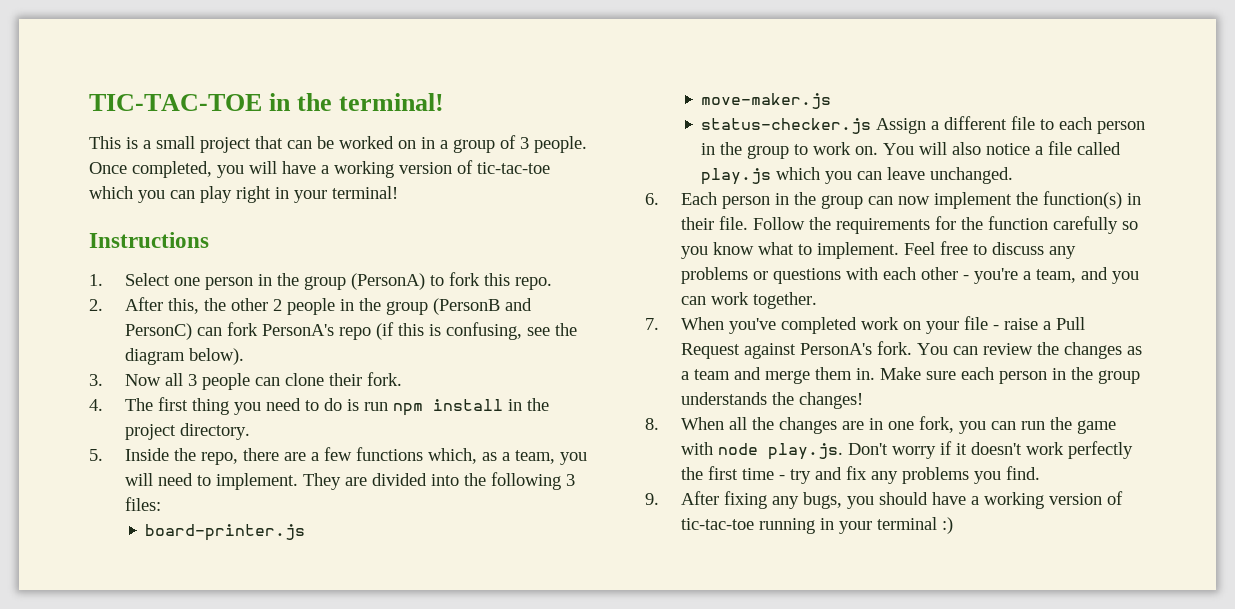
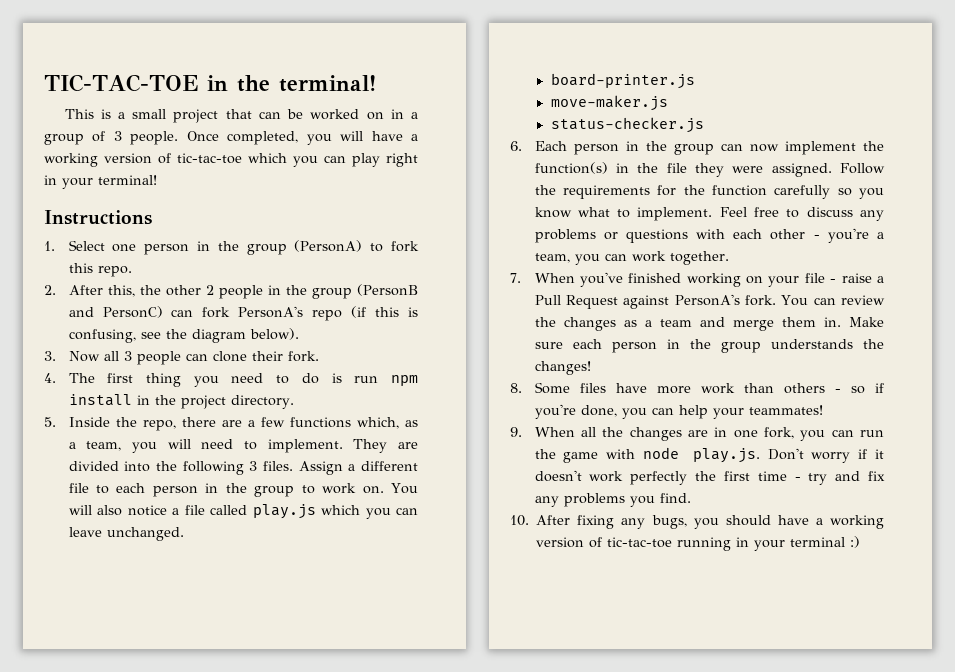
- They are divided into the following 3 files:
- board-printer.js
- move-maker.js
- status-checker.js Assign a different file to each person in the group to work on.
+ They are divided into the following 3 files. Assign a different file to each person in the group to work on.
+ board-printer.js
+ move-maker.js
+ status-checker.js
- 6. Each person in the group can now implement the function(s) in their file.
+ 6. Each person in the group can now implement the function(s) in the file they were assigned.
- Feel free to discuss any problems or questions with each other - you're a team, and you can work together.
+ Feel free to discuss any problems or questions with each other - you're a team, you can work together.
- 7. When you've completed work on your file - raise a Pull Request against PersonA's fork.
+ 7. When you've finished working on your file - raise a Pull Request against PersonA's fork.
- 8. When all the changes are in one fork, you can run the game with node play.js. Don't worry if it doesn't work perfectly the first time - try and fix any problems you find.
+ 8. Some files have more work than others - so if you're done, you can help your teammates!
+ 9. When all the changes are in one fork, you can run the game with node play.js. Don't worry if it doesn't work perfectly the first time - try and fix any problems you find.
- 9. After fixing any bugs, you should have a working version of tic-tac-toe running in your terminal :)
+ 10. After fixing any bugs, you should have a working version of tic-tac-toe running in your terminal :)

